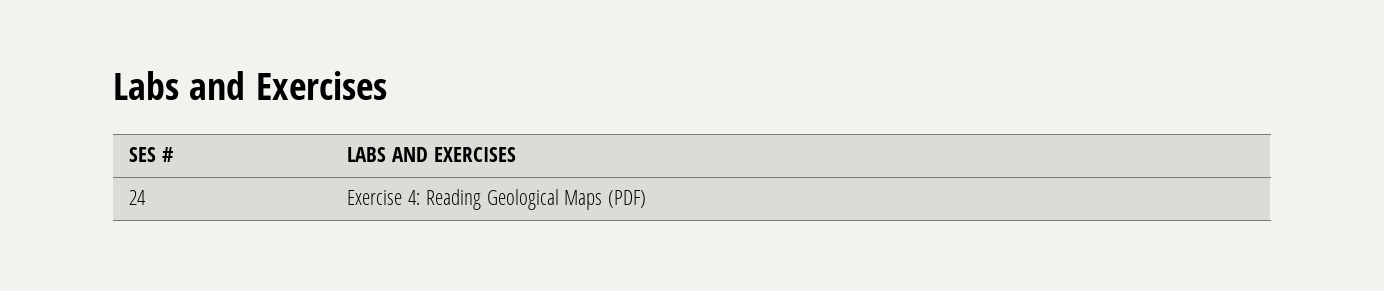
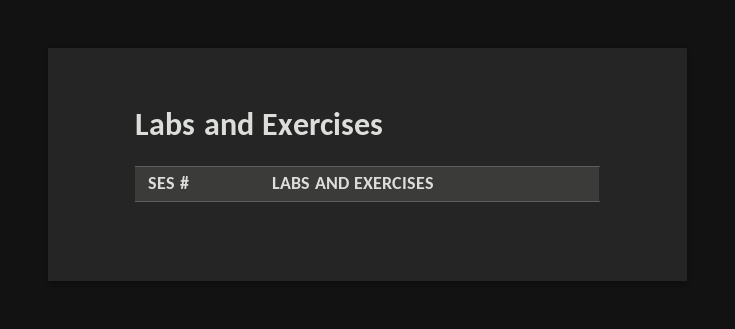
- 24 | Exercise 4: Reading Geological Maps (PDF)

